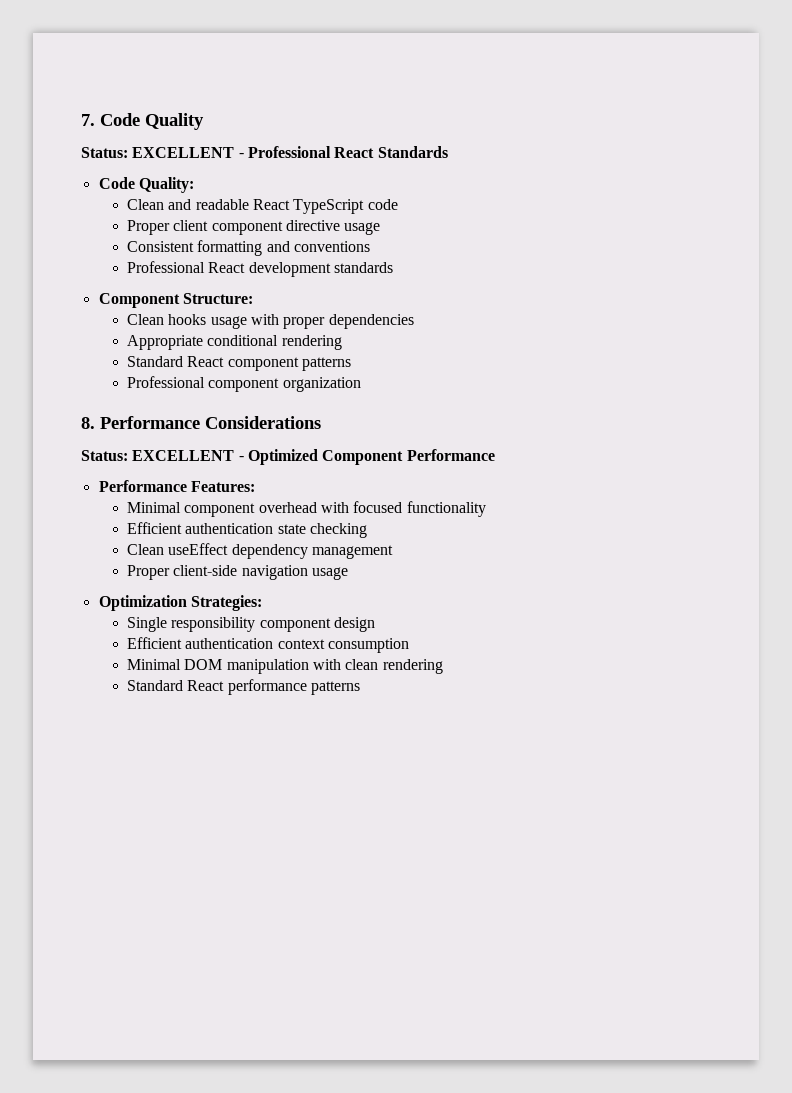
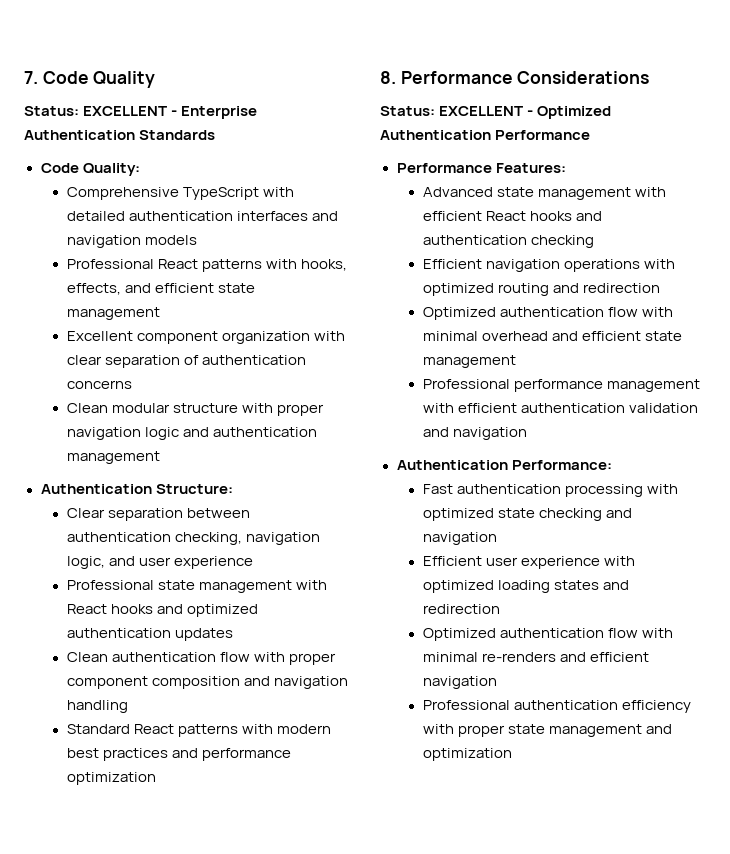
- Status: EXCELLENT - Professional React Standards
+ Status: EXCELLENT - Enterprise Authentication Standards
- Clean and readable React TypeScript code
- Proper client component directive usage
- Consistent formatting and conventions
- Professional React development standards
- Component Structure:
- Clean hooks usage with proper dependencies
- Appropriate conditional rendering
- Standard React component patterns
- Professional component organization
+ Comprehensive TypeScript with detailed authentication interfaces and navigation models
+ Professional React patterns with hooks, effects, and efficient state management
+ Excellent component organization with clear separation of authentication concerns
+ Clean modular structure with proper navigation logic and authentication management
+ Authentication Structure:
+ Clear separation between authentication checking, navigation logic, and user experience
+ Professional state management with React hooks and optimized authentication updates
+ Clean authentication flow with proper component composition and navigation handling
+ Standard React patterns with modern best practices and performance optimization
- Status: EXCELLENT - Optimized Component Performance
+ Status: EXCELLENT - Optimized Authentication Performance
- Minimal component overhead with focused functionality
- Efficient authentication state checking
- Clean useEffect dependency management
- Proper client-side navigation usage
- Optimization Strategies:
- Single responsibility component design
- Efficient authentication context consumption
- Minimal DOM manipulation with clean rendering
- Standard React performance patterns
+ Advanced state management with efficient React hooks and authentication checking
+ Efficient navigation operations with optimized routing and redirection
+ Optimized authentication flow with minimal overhead and efficient state management
+ Professional performance management with efficient authentication validation and navigation
+ Authentication Performance:
+ Fast authentication processing with optimized state checking and navigation
+ Efficient user experience with optimized loading states and redirection
+ Optimized authentication flow with minimal re-renders and efficient navigation
+ Professional authentication efficiency with proper state management and optimization

